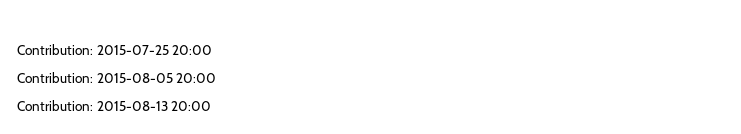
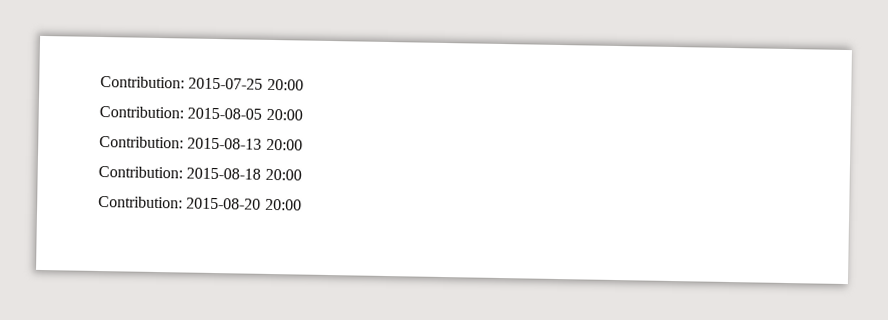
+ Contribution: 2015-08-18 20:00
+ Contribution: 2015-08-20 20:00

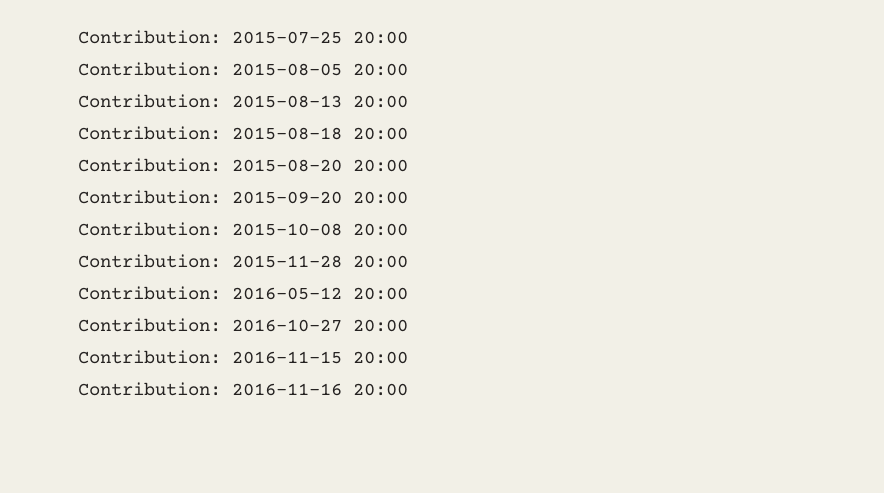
+ Contribution: 2015-09-20 20:00
+ Contribution: 2015-10-08 20:00
+ Contribution: 2015-11-28 20:00
+ Contribution: 2016-05-12 20:00
+ Contribution: 2016-10-27 20:00
+ Contribution: 2016-11-15 20:00
+ Contribution: 2016-11-16 20:00

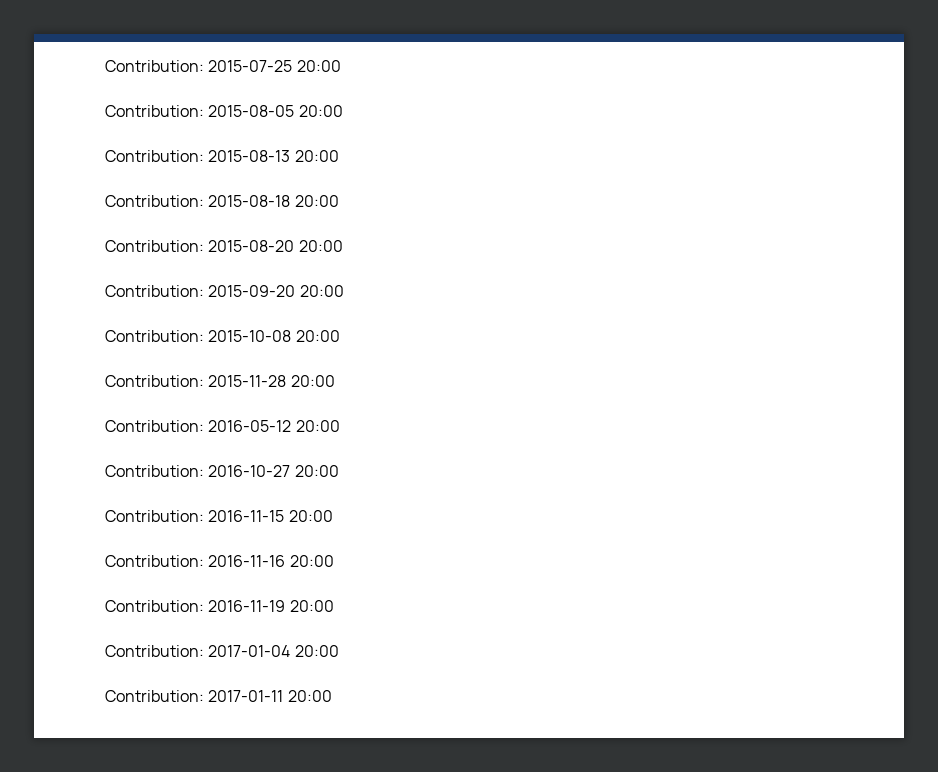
+ Contribution: 2016-11-19 20:00
+ Contribution: 2017-01-04 20:00
+ Contribution: 2017-01-11 20:00

